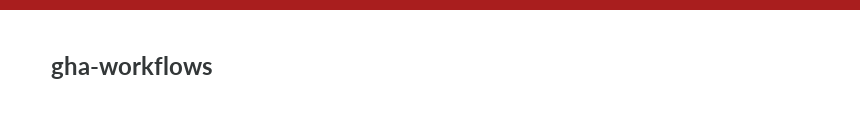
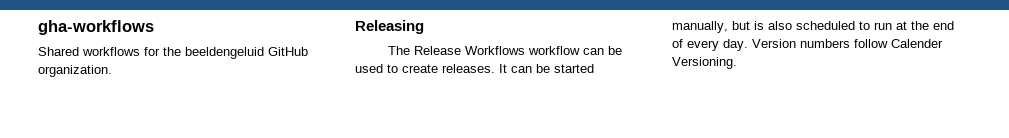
+ Shared workflows for the beeldengeluid GitHub organization.
+ Releasing
+ The Release Workflows workflow can be used to create releases. It can be started manually, but is also scheduled to run at the end of every day. Version numbers follow Calender Versioning.

